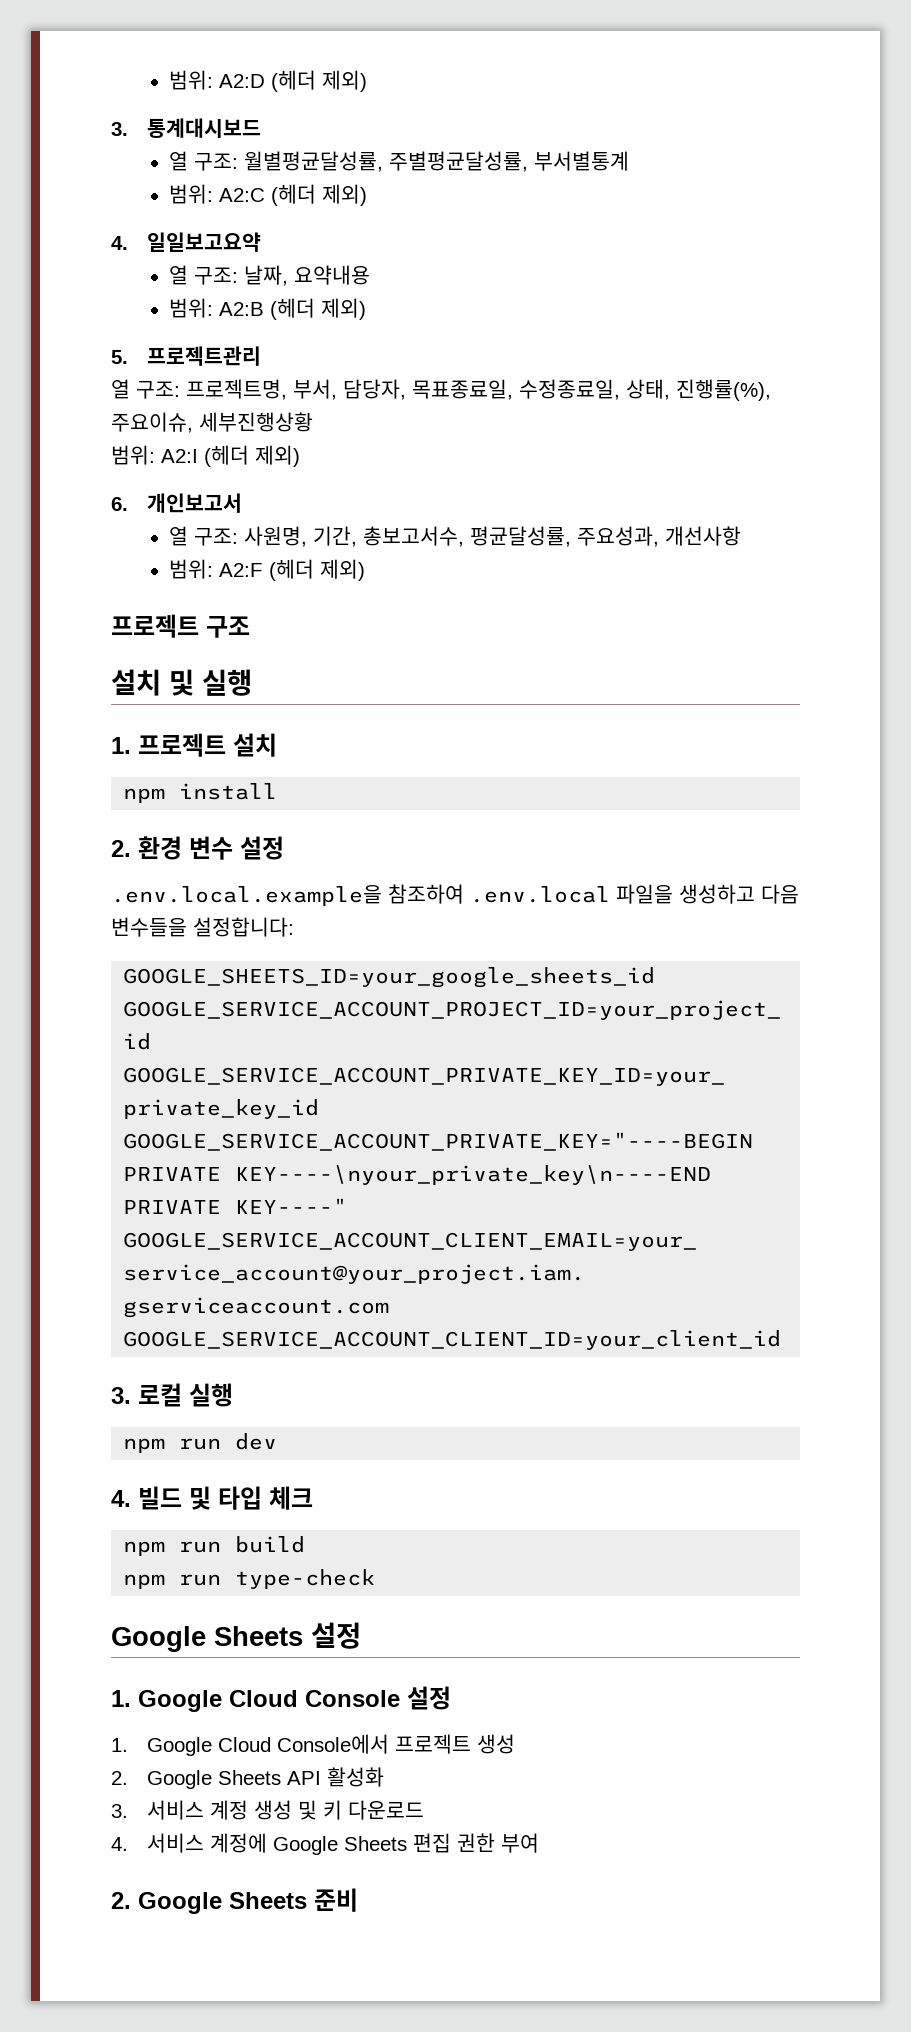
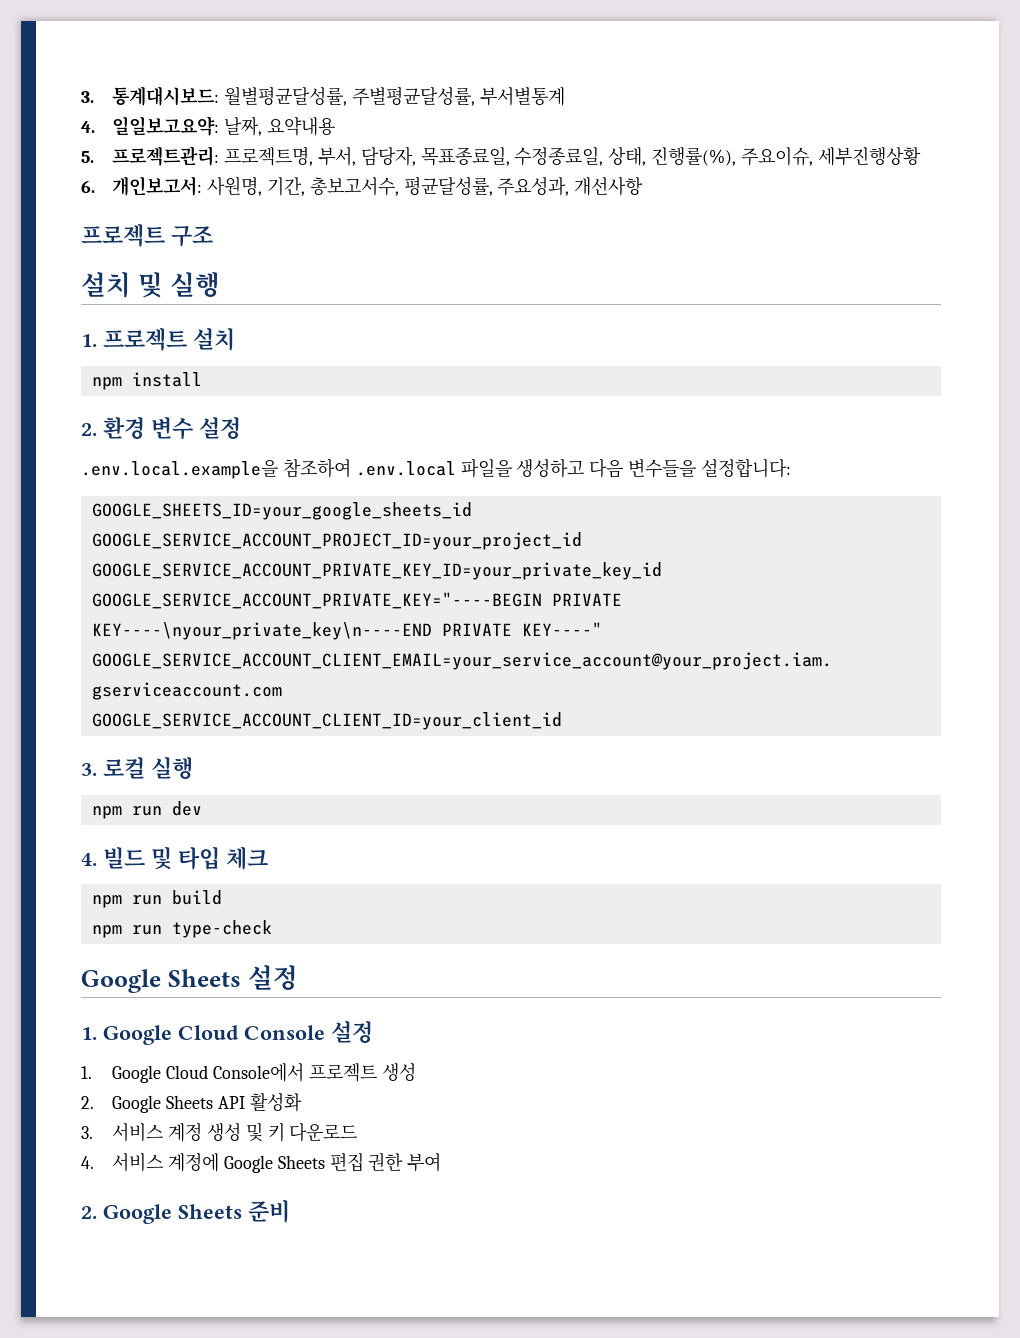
- 범위: A2:D (헤더 제외)
- 3. 통계대시보드
- 열 구조: 월별평균달성률, 주별평균달성률, 부서별통계
- 범위: A2:C (헤더 제외)
- 4. 일일보고요약
- 열 구조: 날짜, 요약내용
- 범위: A2:B (헤더 제외)
- 5. 프로젝트관리
- 열 구조: 프로젝트명, 부서, 담당자, 목표종료일, 수정종료일, 상태, 진행률(%), 주요이슈, 세부진행상황
+ 3. 통계대시보드: 월별평균달성률, 주별평균달성률, 부서별통계
+ 4. 일일보고요약: 날짜, 요약내용
+ 5. 프로젝트관리: 프로젝트명, 부서, 담당자, 목표종료일, 수정종료일, 상태, 진행률(%), 주요이슈, 세부진행상황
- 범위: A2:I (헤더 제외)
- 6. 개인보고서
- 열 구조: 사원명, 기간, 총보고서수, 평균달성률, 주요성과, 개선사항
+ 6. 개인보고서: 사원명, 기간, 총보고서수, 평균달성률, 주요성과, 개선사항
- 범위: A2:F (헤더 제외)

